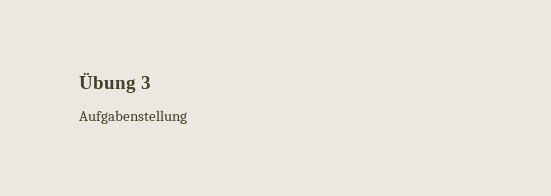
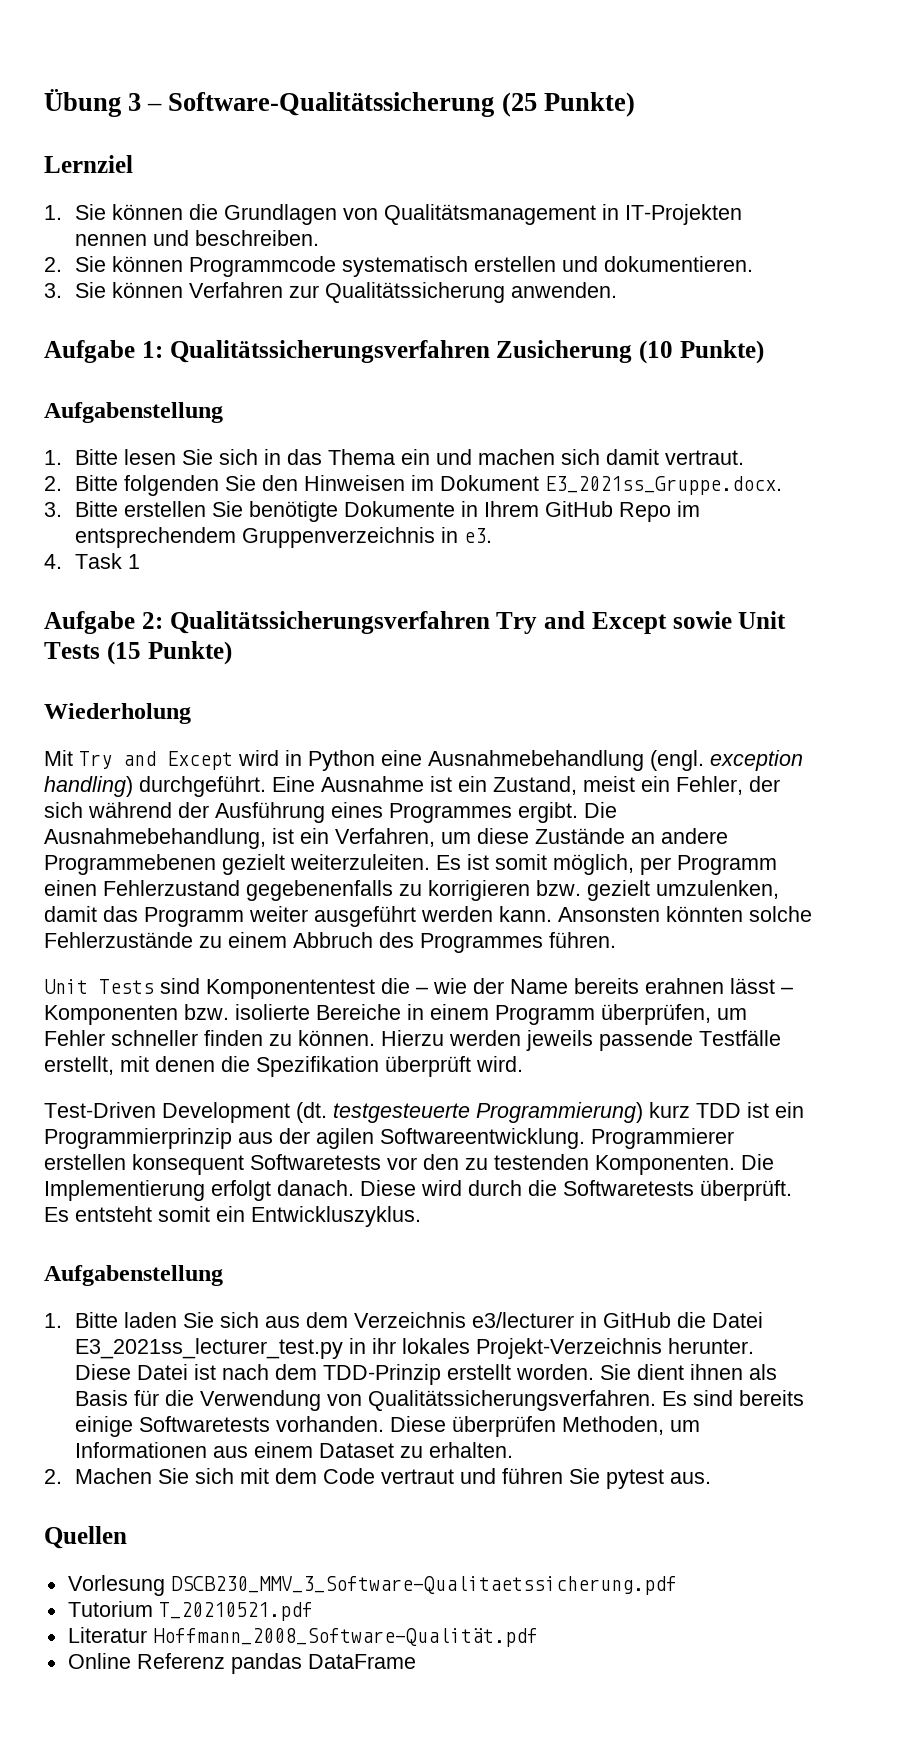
- Übung 3
+ Übung 3 – Software-Qualitätssicherung (25 Punkte)
+ Lernziel
+ 1. Sie können die Grundlagen von Qualitätsmanagement in IT-Projekten nennen und beschreiben.
+ 2. Sie können Programmcode systematisch erstellen und dokumentieren.
+ 3. Sie können Verfahren zur Qualitätssicherung anwenden.
+ Aufgabe 1: Qualitätssicherungsverfahren Zusicherung (10 Punkte)
  Aufgabenstellung
+ 1. Bitte lesen Sie sich in das Thema ein und machen sich damit vertraut.
+ 2. Bitte folgenden Sie den Hinweisen im Dokument E3_2021ss_Gruppe.docx.
+ 3. Bitte erstellen Sie benötigte Dokumente in Ihrem GitHub Repo im entsprechendem Gruppenverzeichnis in e3.
+ 4. Task 1
+ Aufgabe 2: Qualitätssicherungsverfahren Try and Except sowie Unit Tests (15 Punkte)
+ Wiederholung
+ Mit Try and Except wird in Python eine Ausnahmebehandlung (engl. exception handling) durchgeführt. Eine Ausnahme ist ein Zustand, meist ein Fehler, der sich während der Ausführung eines Programmes ergibt. Die Ausnahmebehandlung, ist ein Verfahren, um diese Zustände an andere Programmebenen gezielt weiterzuleiten. Es ist somit möglich, per Programm einen Fehlerzustand gegebenenfalls zu korrigieren bzw. gezielt umzulenken, damit das Programm weiter ausgeführt werden kann. Ansonsten könnten solche Fehlerzustände zu einem Abbruch des Programmes führen.
+ Unit Tests sind Komponententest die – wie der Name bereits erahnen lässt – Komponenten bzw. isolierte Bereiche in einem Programm überprüfen, um Fehler schneller finden zu können. Hierzu werden jeweils passende Testfälle erstellt, mit denen die Spezifikation überprüft wird.
+ Test-Driven Development (dt. testgesteuerte Programmierung) kurz TDD ist ein Programmierprinzip aus der agilen Softwareentwicklung. Programmierer erstellen konsequent Softwaretests vor den zu testenden Komponenten. Die Implementierung erfolgt danach. Diese wird durch die Softwaretests überprüft. Es entsteht somit ein Entwickluszyklus.
+ Aufgabenstellung
+ 1. Bitte laden Sie sich aus dem Verzeichnis e3/lecturer in GitHub die Datei E3_2021ss_lecturer_test.py in ihr lokales Projekt-Verzeichnis herunter. Diese Datei ist nach dem TDD-Prinzip erstellt worden. Sie dient ihnen als Basis für die Verwendung von Qualitätssicherungsverfahren. Es sind bereits einige Softwaretests vorhanden. Diese überprüfen Methoden, um Informationen aus einem Dataset zu erhalten.
+ 2. Machen Sie sich mit dem Code vertraut und führen Sie pytest aus.
+ Quellen
+ Vorlesung DSCB230_MMV_3_Software-Qualitaetssicherung.pdf
+ Tutorium T_20210521.pdf
+ Literatur Hoffmann_2008_Software-Qualität.pdf
+ Online Referenz pandas DataFrame

